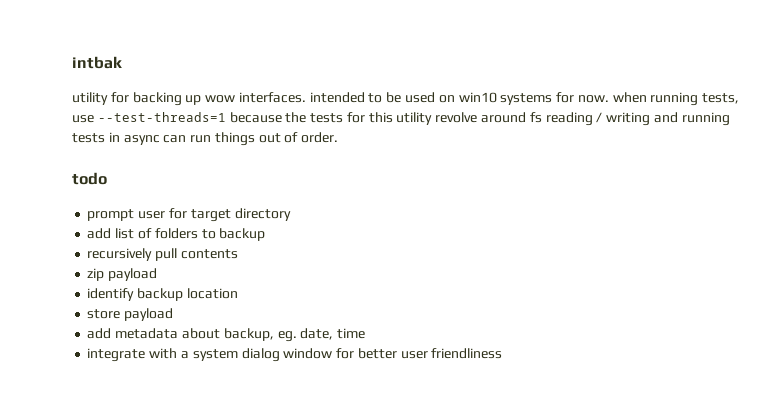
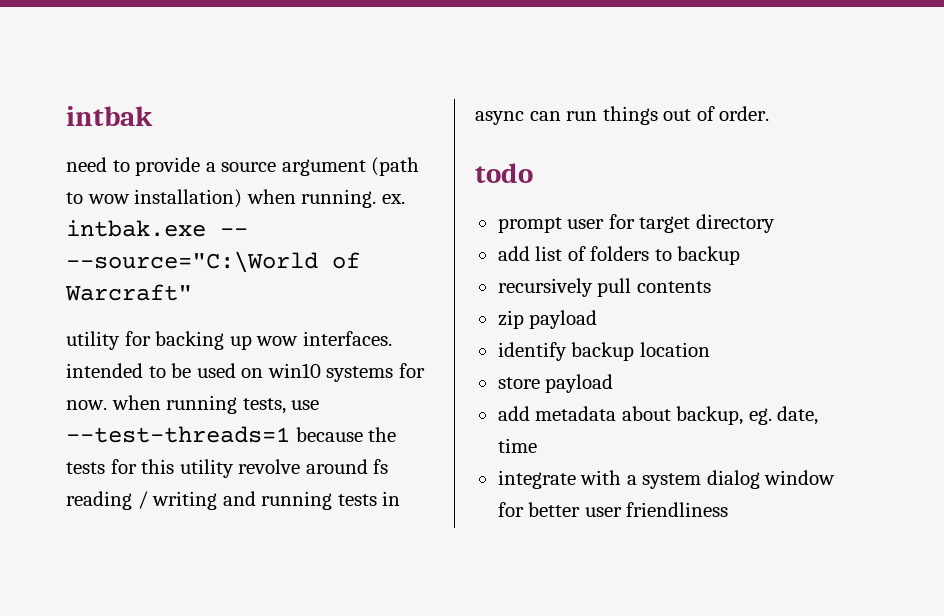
+ need to provide a source argument (path to wow installation) when running. ex. intbak.exe -- --source="C:\World of Warcraft"

